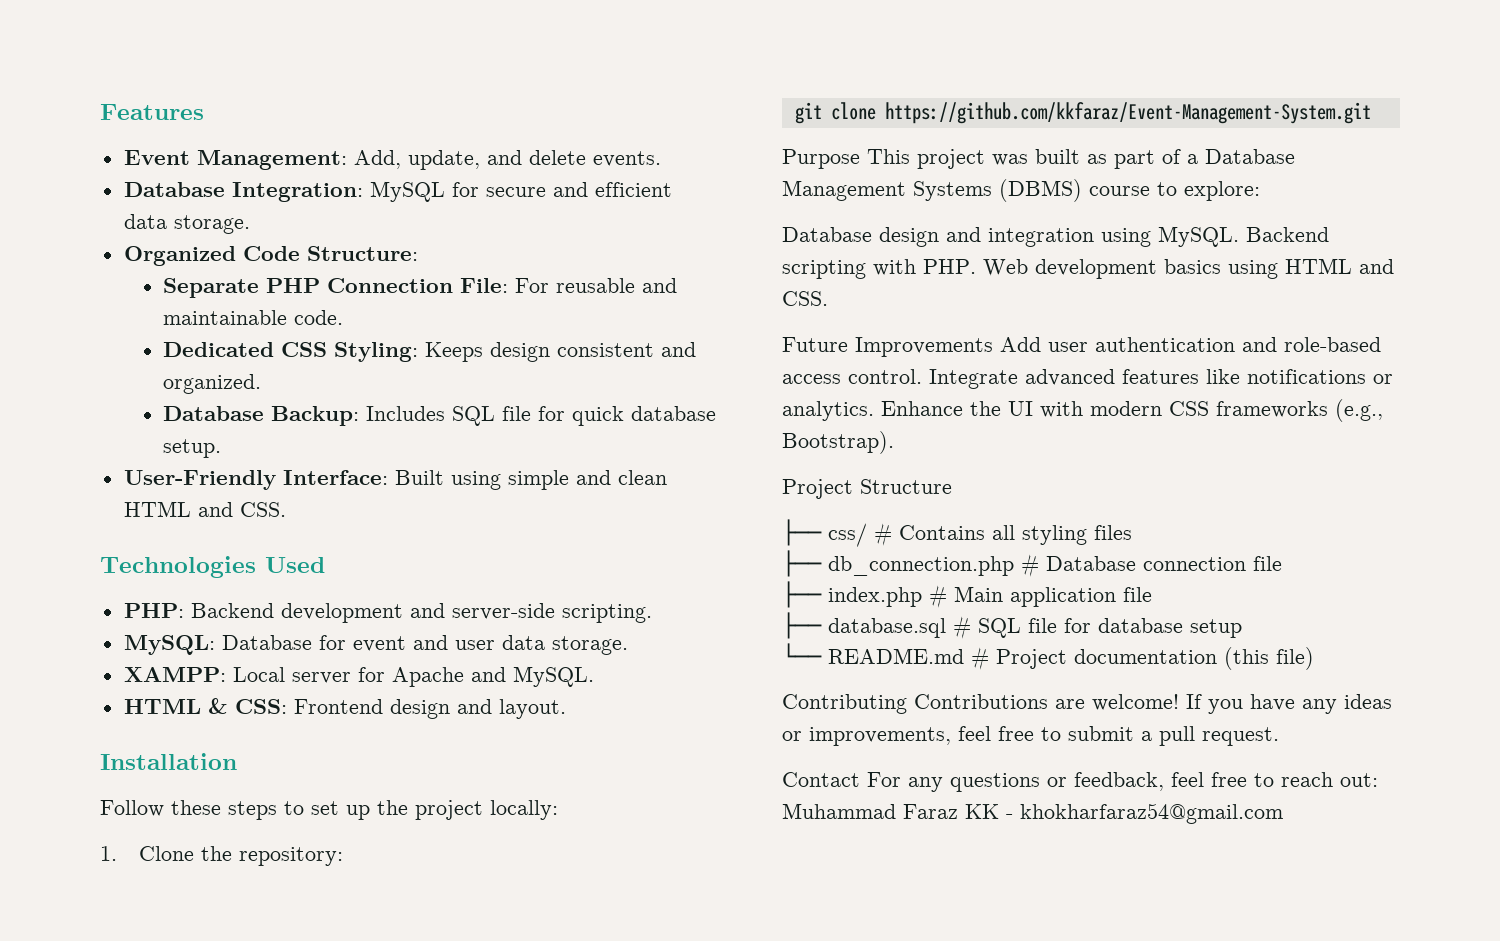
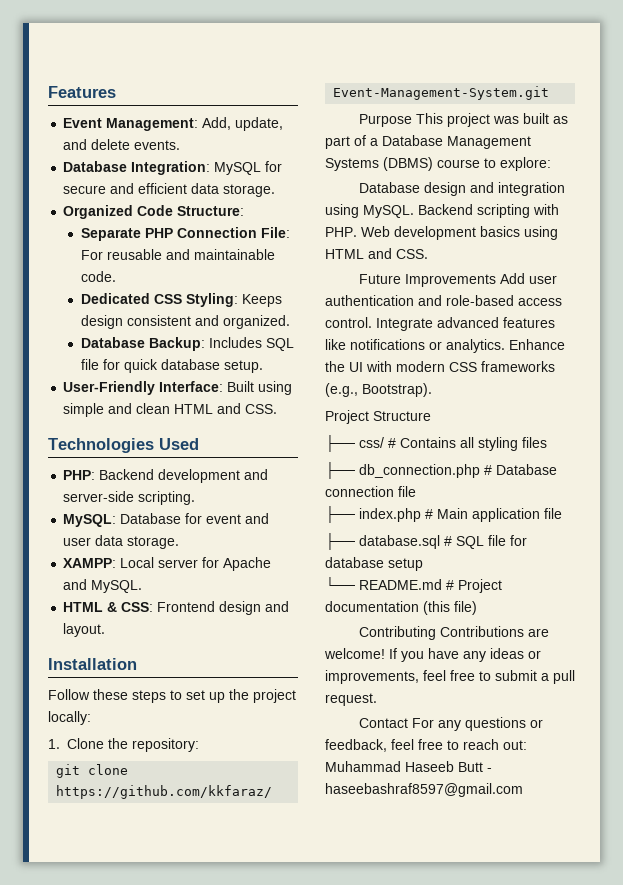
- Contact For any questions or feedback, feel free to reach out: Muhammad Faraz KK - khokharfaraz54@gmail.com
+ Contact For any questions or feedback, feel free to reach out: Muhammad Haseeb Butt - haseebashraf8597@gmail.com

